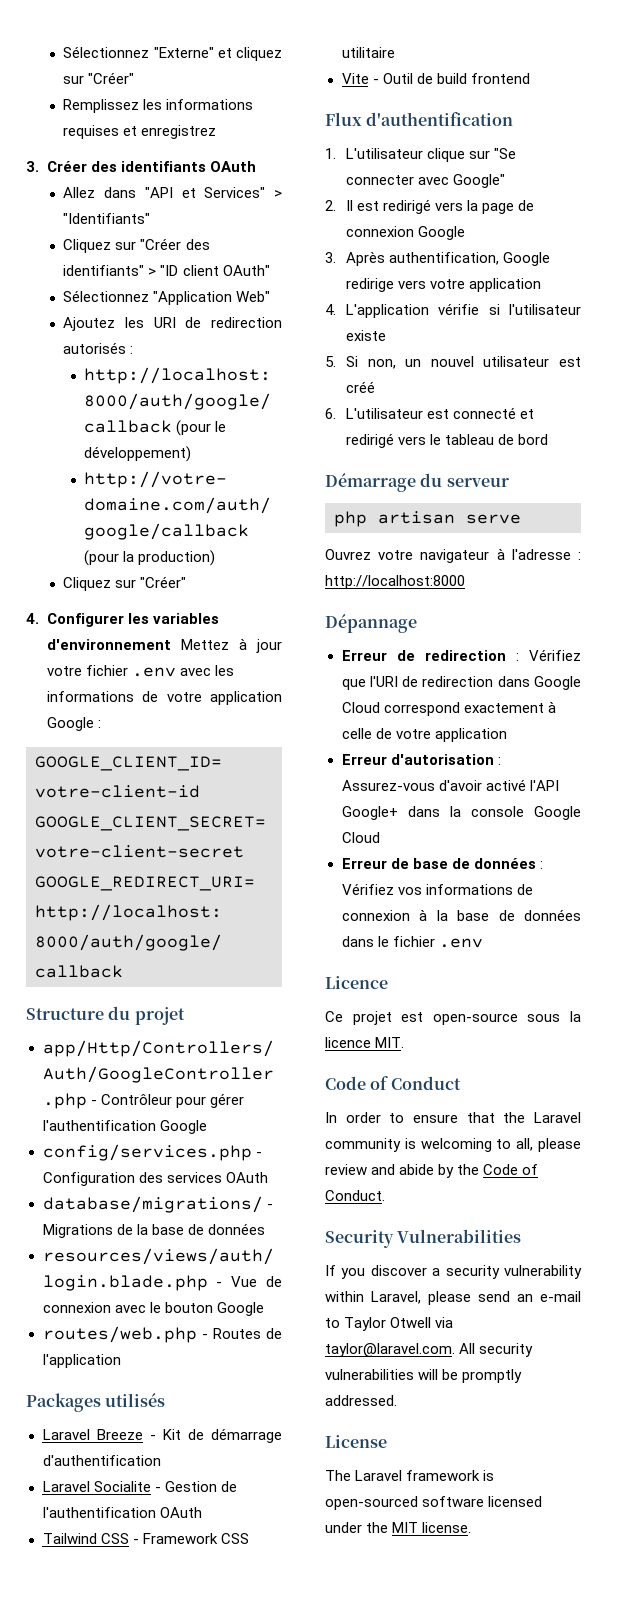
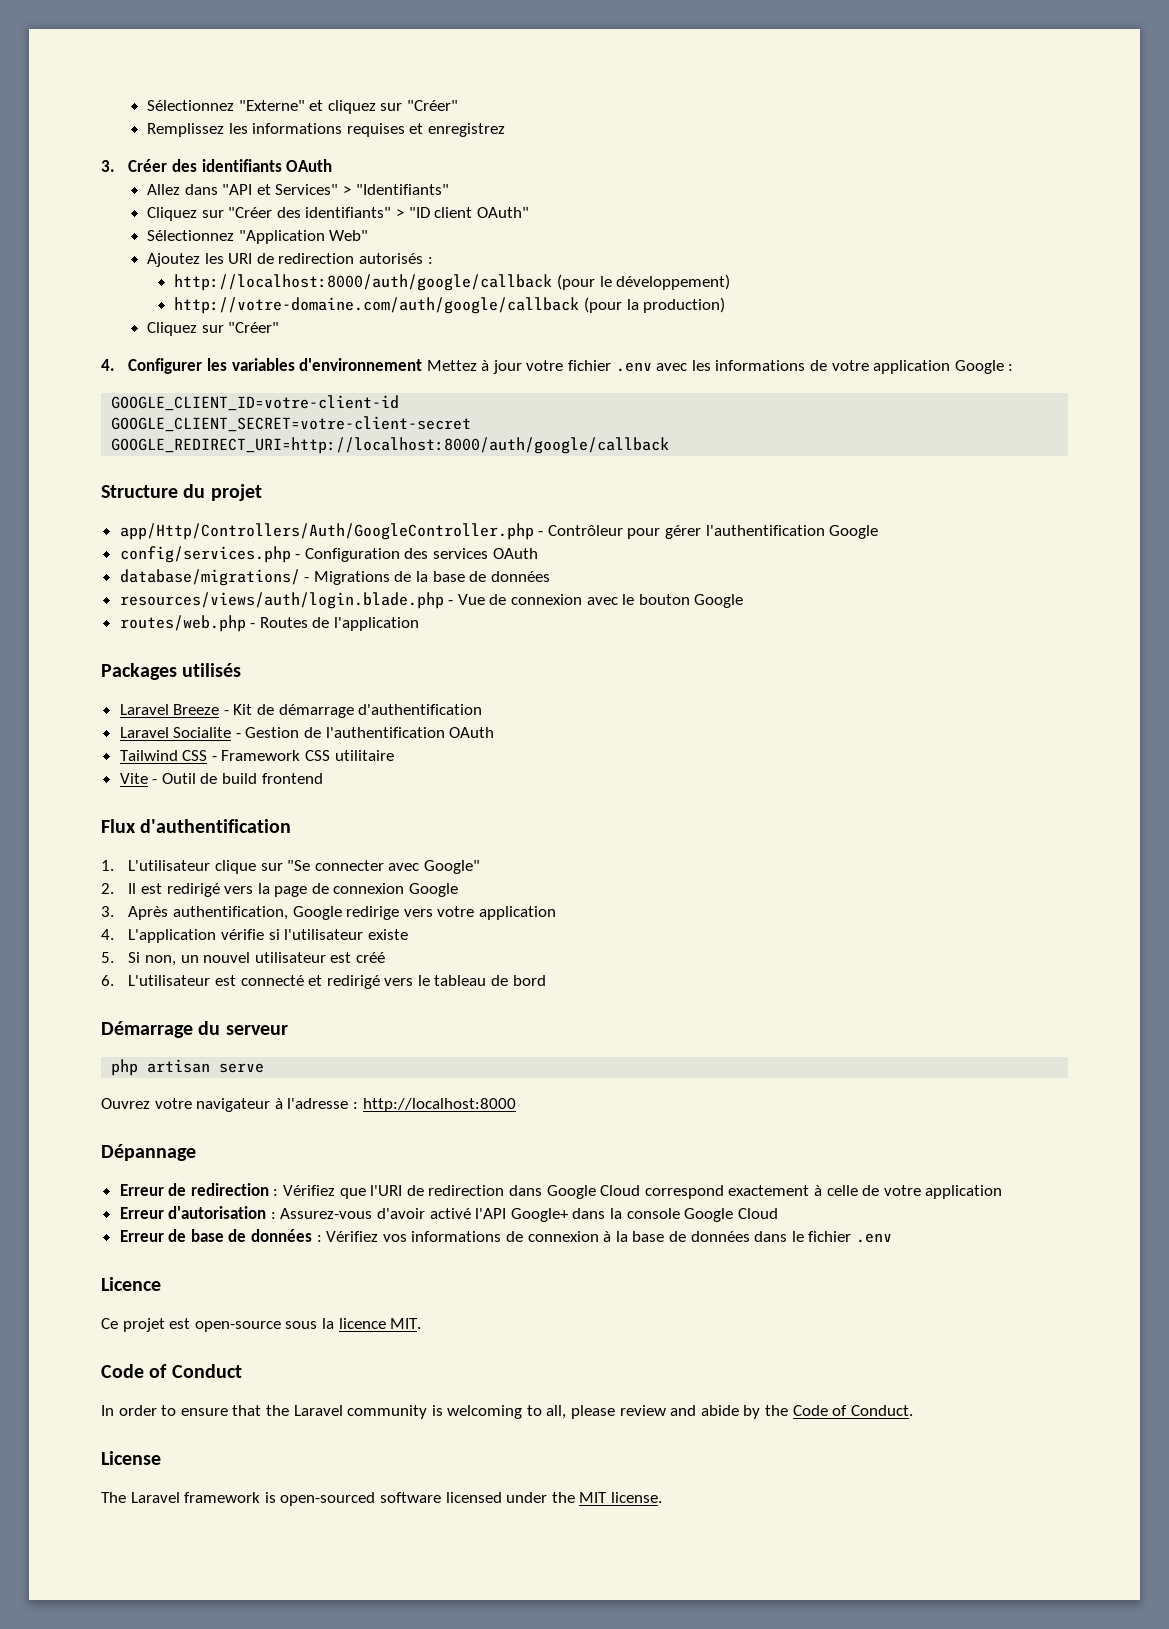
- Security Vulnerabilities
- If you discover a security vulnerability within Laravel, please send an e-mail to Taylor Otwell via taylor@laravel.com. All security vulnerabilities will be promptly addressed.

